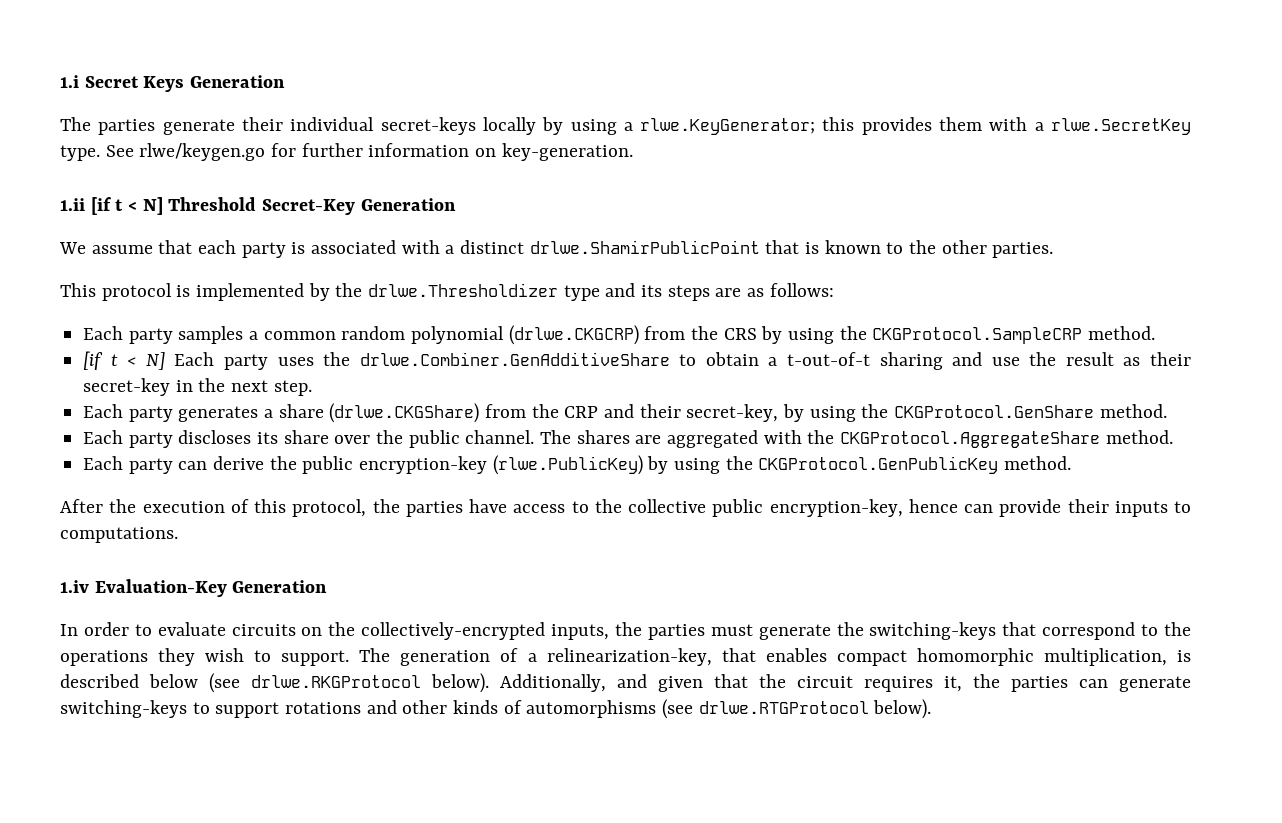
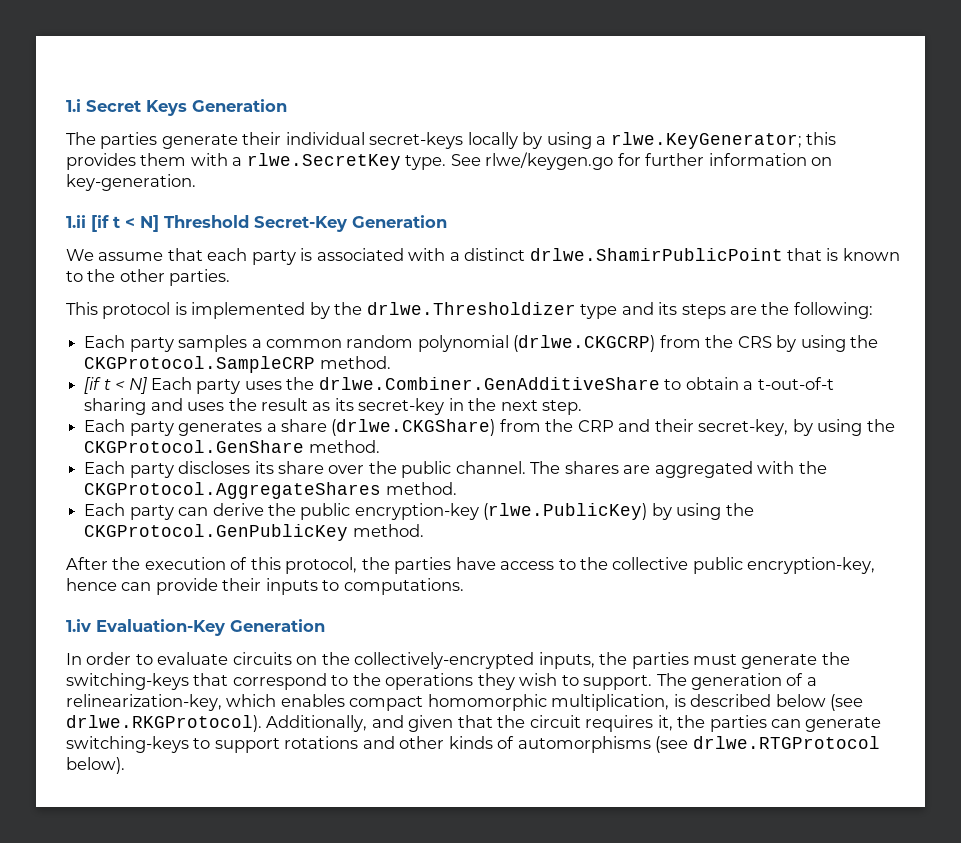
- This protocol is implemented by the drlwe.Thresholdizer type and its steps are as follows:
+ This protocol is implemented by the drlwe.Thresholdizer type and its steps are the following:
- [if t < N] Each party uses the drlwe.Combiner.GenAdditiveShare to obtain a t-out-of-t sharing and use the result as their secret-key in the next step.
+ [if t < N] Each party uses the drlwe.Combiner.GenAdditiveShare to obtain a t-out-of-t sharing and uses the result as its secret-key in the next step.
- The shares are aggregated with the CKGProtocol.AggregateShare method.
+ The shares are aggregated with the CKGProtocol.AggregateShares method.
- The generation of a relinearization-key, that enables compact homomorphic multiplication, is described below (see drlwe.RKGProtocol below). Additionally, and given that the circuit requires it, the parties can generate switching-keys to support rotations and other kinds of automorphisms (see drlwe.RTGProtocol below).
+ The generation of a relinearization-key, which enables compact homomorphic multiplication, is described below (see drlwe.RKGProtocol). Additionally, and given that the circuit requires it, the parties can generate switching-keys to support rotations and other kinds of automorphisms (see drlwe.RTGProtocol below).

